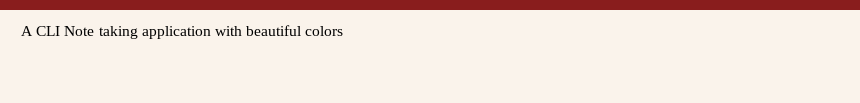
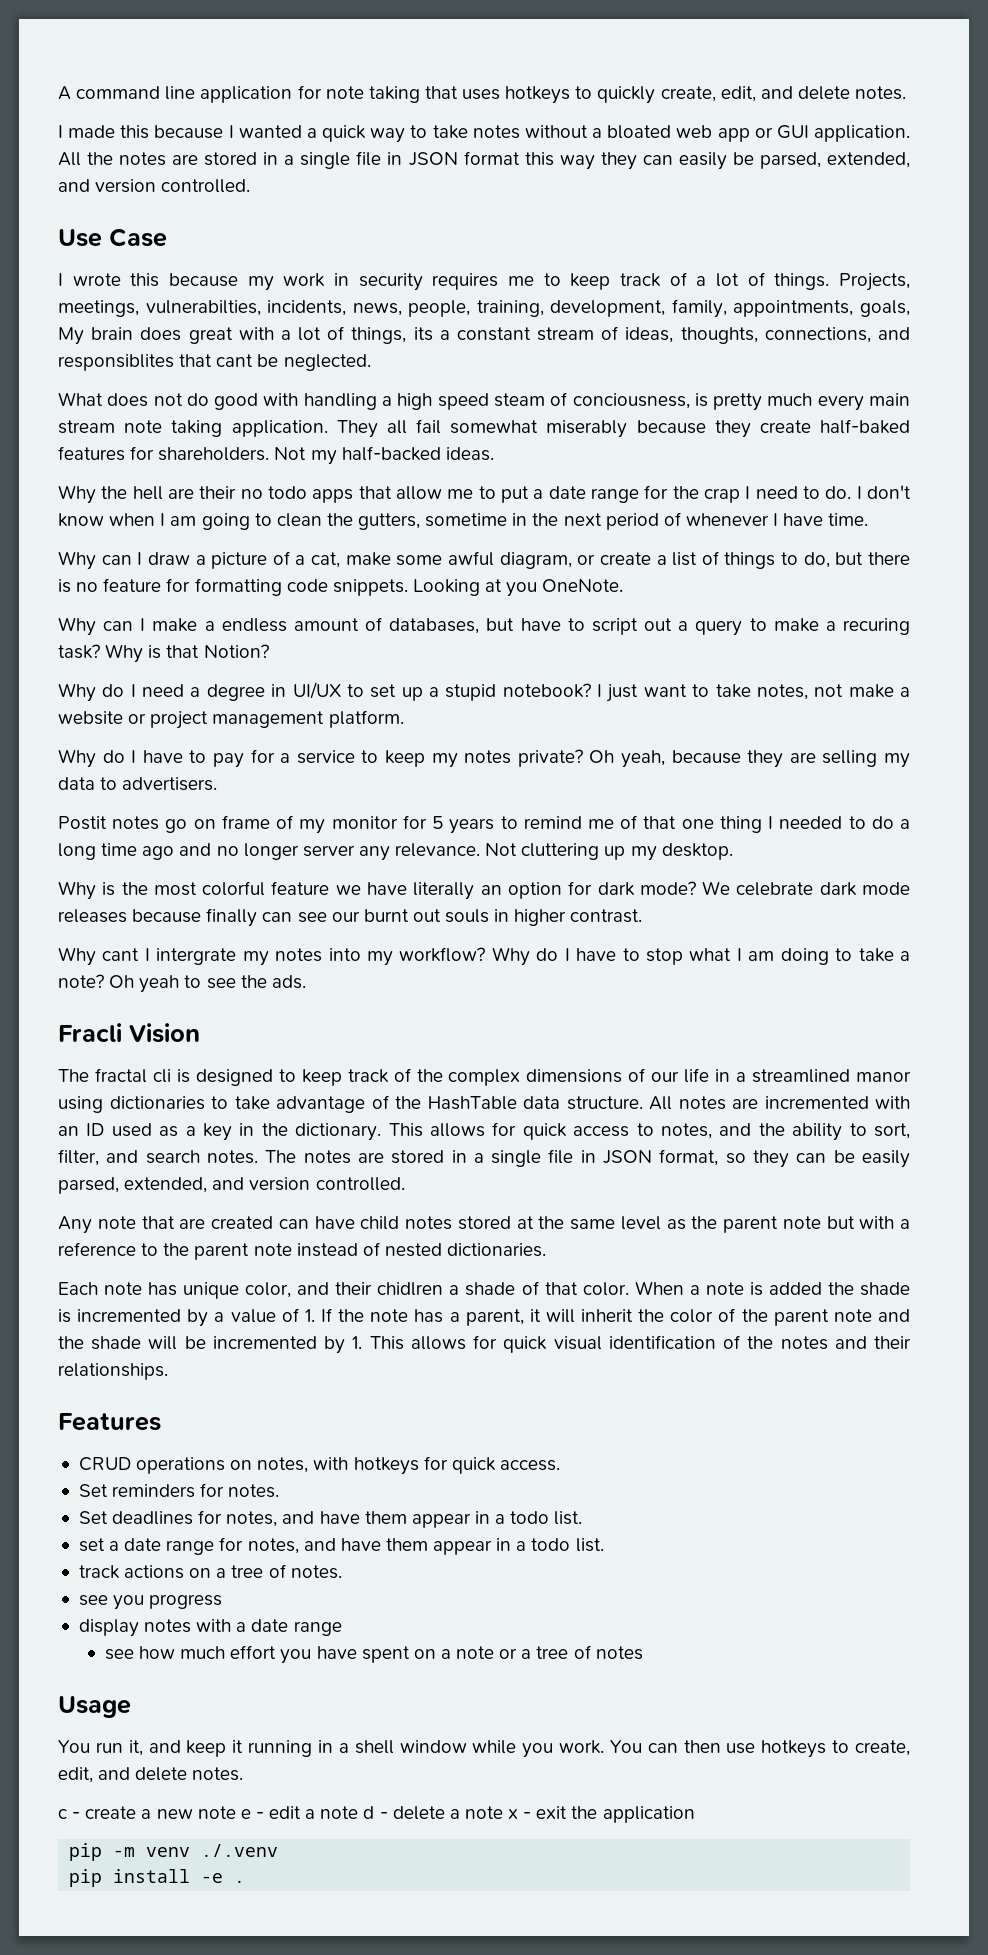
- A CLI Note taking application with beautiful colors
+ A command line application for note taking that uses hotkeys to quickly create, edit, and delete notes.
+ I made this because I wanted a quick way to take notes without a bloated web app or GUI application. All the notes are stored in a single file in JSON format this way they can easily be parsed, extended, and version controlled.
+ Use Case
+ I wrote this because my work in security requires me to keep track of a lot of things. Projects, meetings, vulnerabilties, incidents, news, people, training, development, family, appointments, goals, My brain does great with a lot of things, its a constant stream of ideas, thoughts, connections, and responsiblites that cant be neglected.
+ What does not do good with handling a high speed steam of conciousness, is pretty much every main stream note taking application. They all fail somewhat miserably because they create half-baked features for shareholders. Not my half-backed ideas.
+ Why the hell are their no todo apps that allow me to put a date range for the crap I need to do. I don't know when I am going to clean the gutters, sometime in the next period of whenever I have time.
+ Why can I draw a picture of a cat, make some awful diagram, or create a list of things to do, but there is no feature for formatting code snippets. Looking at you OneNote.
+ Why can I make a endless amount of databases, but have to script out a query to make a recuring task? Why is that Notion?
+ Why do I need a degree in UI/UX to set up a stupid notebook? I just want to take notes, not make a website or project management platform.
+ Why do I have to pay for a service to keep my notes private? Oh yeah, because they are selling my data to advertisers.
+ Postit notes go on frame of my monitor for 5 years to remind me of that one thing I needed to do a long time ago and no longer server any relevance. Not cluttering up my desktop.
+ Why is the most colorful feature we have literally an option for dark mode? We celebrate dark mode releases because finally can see our burnt out souls in higher contrast.
+ Why cant I intergrate my notes into my workflow? Why do I have to stop what I am doing to take a note? Oh yeah to see the ads.
+ Fracli Vision
+ The fractal cli is designed to keep track of the complex dimensions of our life in a streamlined manor using dictionaries to take advantage of the HashTable data structure. All notes are incremented with an ID used as a key in the dictionary. This allows for quick access to notes, and the ability to sort, filter, and search notes. The notes are stored in a single file in JSON format, so they can be easily parsed, extended, and version controlled.
+ Any note that are created can have child notes stored at the same level as the parent note but with a reference to the parent note instead of nested dictionaries.
+ Each note has unique color, and their chidlren a shade of that color. When a note is added the shade is incremented by a value of 1. If the note has a parent, it will inherit the color of the parent note and the shade will be incremented by 1. This allows for quick visual identification of the notes and their relationships.
+ Features
+ CRUD operations on notes, with hotkeys for quick access.
+ Set reminders for notes.
+ Set deadlines for notes, and have them appear in a todo list.
+ set a date range for notes, and have them appear in a todo list.
+ track actions on a tree of notes.
+ see you progress
+ display notes with a date range
+ see how much effort you have spent on a note or a tree of notes
+ Usage
+ You run it, and keep it running in a shell window while you work. You can then use hotkeys to create, edit, and delete notes.
+ c - create a new note e - edit a note d - delete a note x - exit the application
+ pip -m venv ./.venv
+ pip install -e .

